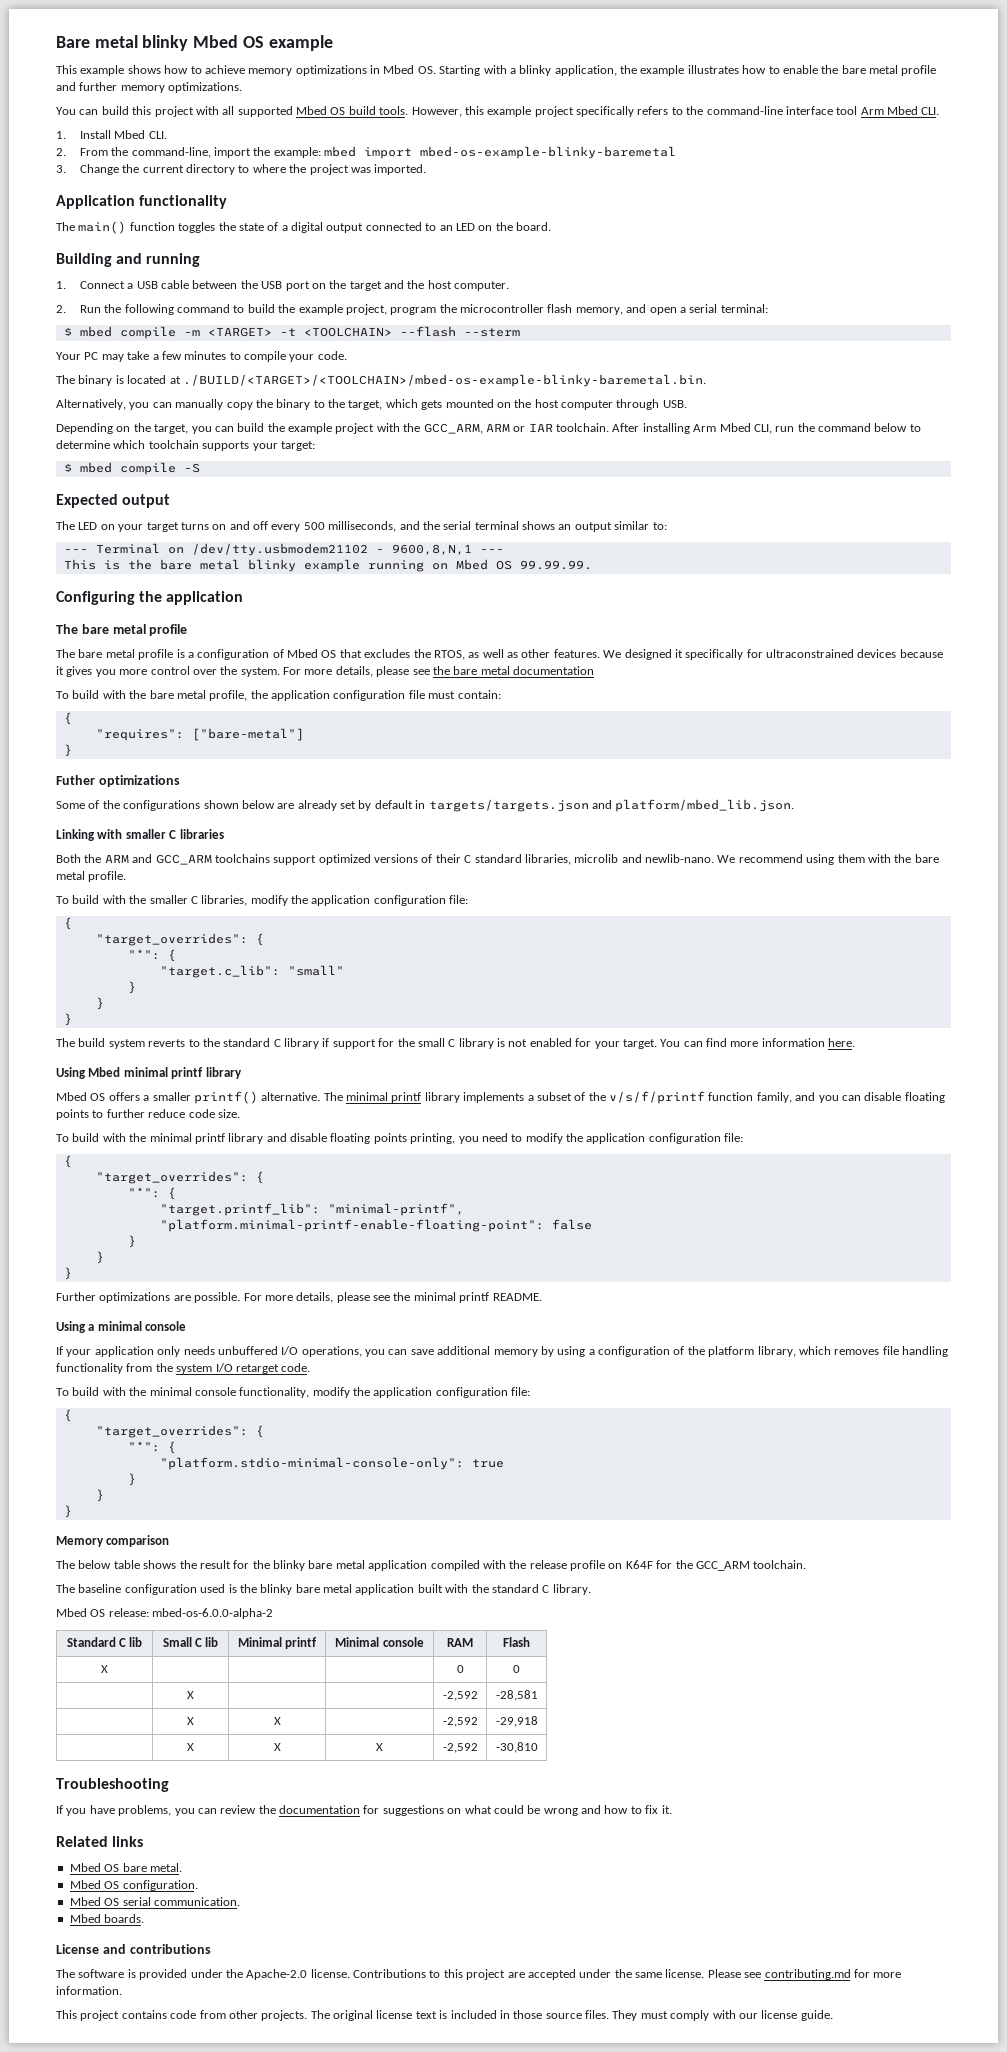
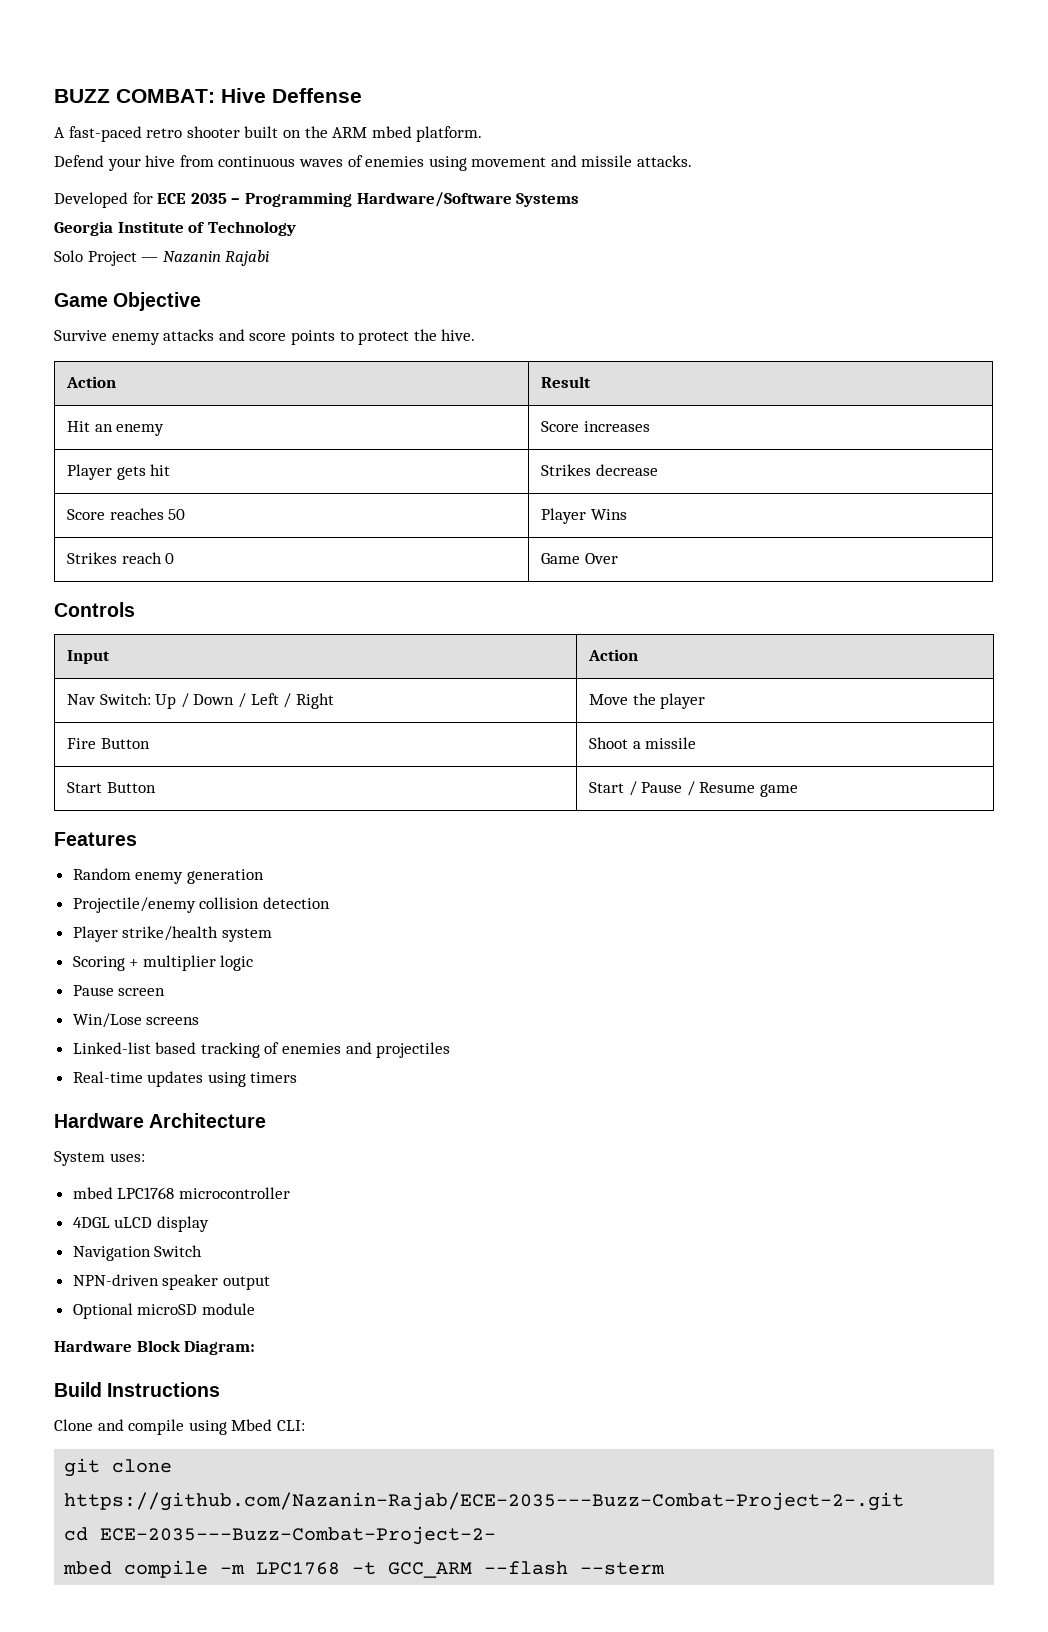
- Bare metal blinky Mbed OS example
- This example shows how to achieve memory optimizations in Mbed OS. Starting with a blinky application, the example illustrates how to enable the bare metal profile and further memory optimizations.
- You can build this project with all supported Mbed OS build tools. However, this example project specifically refers to the command-line interface tool Arm Mbed CLI.
- 1. Install Mbed CLI.
- 2. From the command-line, import the example: mbed import mbed-os-example-blinky-baremetal
- 3. Change the current directory to where the project was imported.
- Application functionality
- The main() function toggles the state of a digital output connected to an LED on the board.
- Building and running
- 1. Connect a USB cable between the USB port on the target and the host computer.
- 2. Run the following command to build the example project, program the microcontroller flash memory, and open a serial terminal:
- $ mbed compile -m <TARGET> -t <TOOLCHAIN> --flash --sterm
- Your PC may take a few minutes to compile your code.
- The binary is located at ./BUILD/<TARGET>/<TOOLCHAIN>/mbed-os-example-blinky-baremetal.bin.
- Alternatively, you can manually copy the binary to the target, which gets mounted on the host computer through USB.
- Depending on the target, you can build the example project with the GCC_ARM, ARM or IAR toolchain. After installing Arm Mbed CLI, run the command below to determine which toolchain supports your target:
- $ mbed compile -S
- Expected output
- The LED on your target turns on and off every 500 milliseconds, and the serial terminal shows an output similar to:
- --- Terminal on /dev/tty.usbmodem21102 - 9600,8,N,1 ---
- This is the bare metal blinky example running on Mbed OS 99.99.99.
- Configuring the application
- The bare metal profile
- The bare metal profile is a configuration of Mbed OS that excludes the RTOS, as well as other features. We designed it specifically for ultraconstrained devices because it gives you more control over the system. For more details, please see the bare metal documentation
- To build with the bare metal profile, the application configuration file must contain:
- {
- "requires": ["bare-metal"]
- }
- Futher optimizations
- Some of the configurations shown below are already set by default in targets/targets.json and platform/mbed_lib.json.
- Linking with smaller C libraries
- Both the ARM and GCC_ARM toolchains support optimized versions of their C standard libraries, microlib and newlib-nano. We recommend using them with the bare metal profile.
- To build with the smaller C libraries, modify the application configuration file:
- {
- "target_overrides": {
- "*": {
- "target.c_lib": "small"
- }
- }
- }
- The build system reverts to the standard C library if support for the small C library is not enabled for your target. You can find more information here.
- Using Mbed minimal printf library
- Mbed OS offers a smaller printf() alternative. The minimal printf library implements a subset of the v/s/f/printf function family, and you can disable floating points to further reduce code size.
- To build with the minimal printf library and disable floating points printing, you need to modify the application configuration file:
- {
- "target_overrides": {
- "*": {
- "target.printf_lib": "minimal-printf",
- "platform.minimal-printf-enable-floating-point": false
- }
- }
- }
- Further optimizations are possible. For more details, please see the minimal printf README.
- Using a minimal console
- If your application only needs unbuffered I/O operations, you can save additional memory by using a configuration of the platform library, which removes file handling functionality from the system I/O retarget code.
- To build with the minimal console functionality, modify the application configuration file:
- {
- "target_overrides": {
- "*": {
- "platform.stdio-minimal-console-only": true
- }
- }
- }
- Memory comparison
- The below table shows the result for the blinky bare metal application compiled with the release profile on K64F for the GCC_ARM toolchain.
- The baseline configuration used is the blinky bare metal application built with the standard C library.
- Mbed OS release: mbed-os-6.0.0-alpha-2
- Standard C lib | Small C lib | Minimal printf | Minimal console | RAM | Flash
- X | | | | 0 | 0
- | X | | | -2,592 | -28,581
- | X | X | | -2,592 | -29,918
- | X | X | X | -2,592 | -30,810
- Troubleshooting
- If you have problems, you can review the documentation for suggestions on what could be wrong and how to fix it.
- Related links
- Mbed OS bare metal.
- Mbed OS configuration.
- Mbed OS serial communication.
- Mbed boards.
- License and contributions
- The software is provided under the Apache-2.0 license. Contributions to this project are accepted under the same license. Please see contributing.md for more information.
- This project contains code from other projects. The original license text is included in those source files. They must comply with our license guide.
+ BUZZ COMBAT: Hive Deffense
+ A fast-paced retro shooter built on the ARM mbed platform.
+ Defend your hive from continuous waves of enemies using movement and missile attacks.
+ Developed for ECE 2035 – Programming Hardware/Software Systems
+ Georgia Institute of Technology
+ Solo Project — Nazanin Rajabi
+ Game Objective
+ Survive enemy attacks and score points to protect the hive.
+ Action | Result
+ Hit an enemy | Score increases
+ Player gets hit | Strikes decrease
+ Score reaches 50 | Player Wins
+ Strikes reach 0 | Game Over
+ Controls
+ Input | Action
+ Nav Switch: Up / Down / Left / Right | Move the player
+ Fire Button | Shoot a missile
+ Start Button | Start / Pause / Resume game
+ Features
+ Random enemy generation
+ Projectile/enemy collision detection
+ Player strike/health system
+ Scoring + multiplier logic
+ Pause screen
+ Win/Lose screens
+ Linked-list based tracking of enemies and projectiles
+ Real-time updates using timers
+ Hardware Architecture
+ System uses:
+ mbed LPC1768 microcontroller
+ 4DGL uLCD display
+ Navigation Switch
+ NPN-driven speaker output
+ Optional microSD module
+ Hardware Block Diagram:
+ Build Instructions
+ Clone and compile using Mbed CLI:
+ git clone https://github.com/Nazanin-Rajab/ECE-2035---Buzz-Combat-Project-2-.git
+ cd ECE-2035---Buzz-Combat-Project-2-
+ mbed compile -m LPC1768 -t GCC_ARM --flash --sterm

